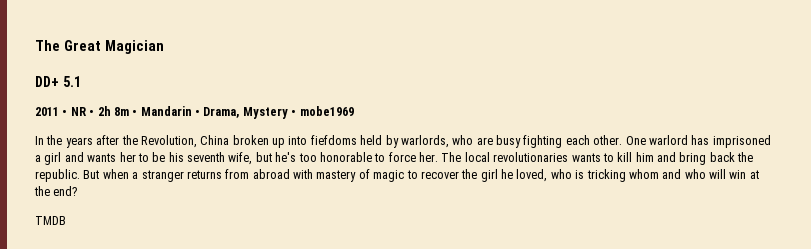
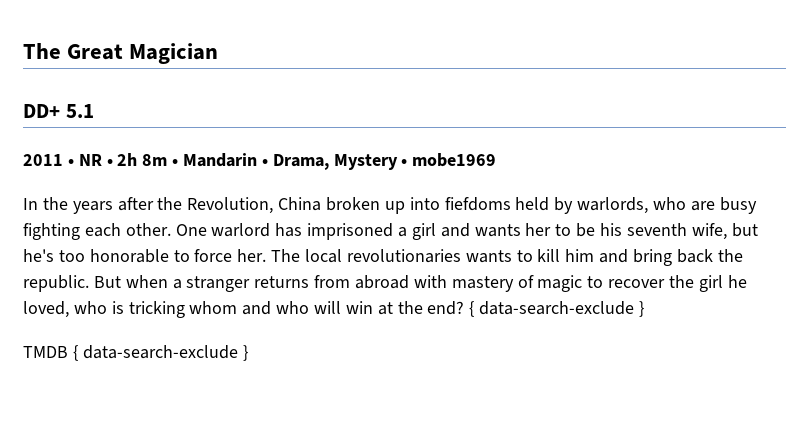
- But when a stranger returns from abroad with mastery of magic to recover the girl he loved, who is tricking whom and who will win at the end?
- TMDB
+ But when a stranger returns from abroad with mastery of magic to recover the girl he loved, who is tricking whom and who will win at the end? { data-search-exclude }
+ TMDB { data-search-exclude }

